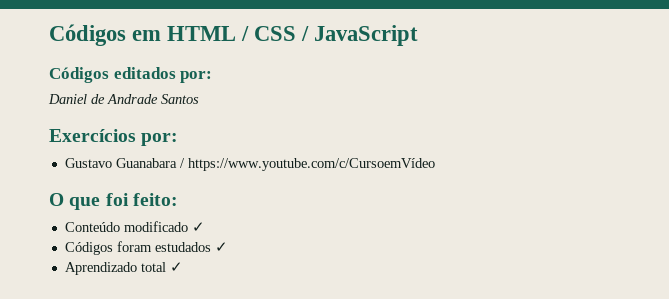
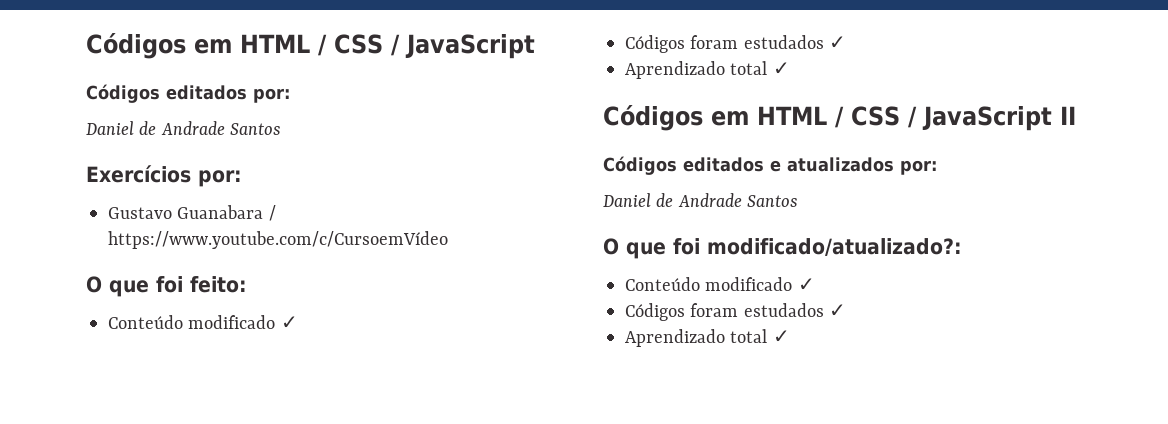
+ Códigos em HTML / CSS / JavaScript II
+ Códigos editados e atualizados por:
+ Daniel de Andrade Santos
+ O que foi modificado/atualizado?:
+ Conteúdo modificado ✓
+ Códigos foram estudados ✓
+ Aprendizado total ✓

